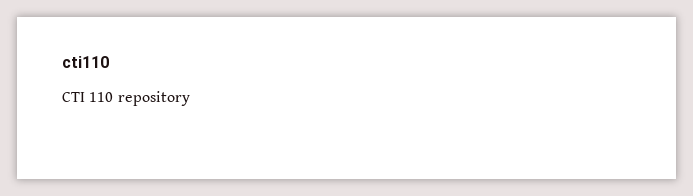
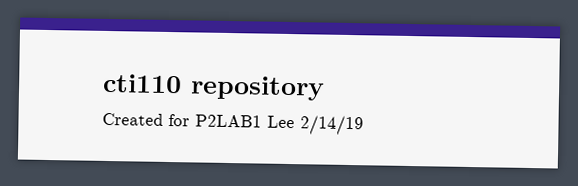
- cti110
- CTI 110 repository
+ cti110 repository
+ Created for P2LAB1 Lee 2/14/19

